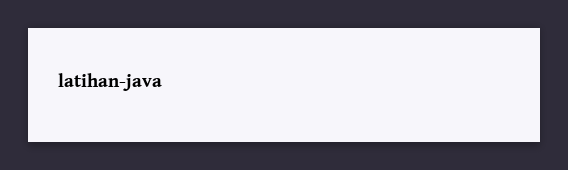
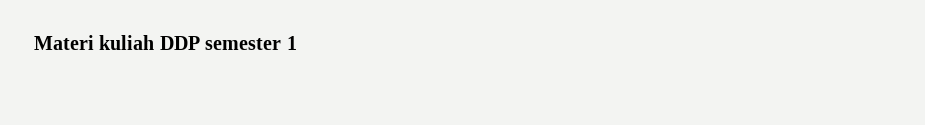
- latihan-java
+ Materi kuliah DDP semester 1

